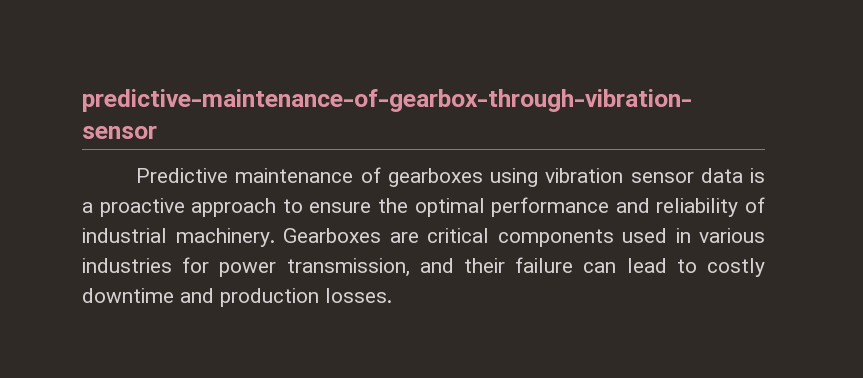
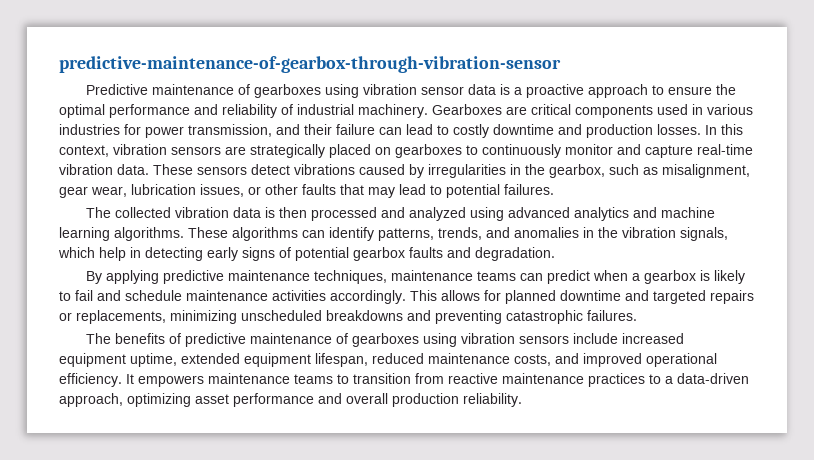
+ In this context, vibration sensors are strategically placed on gearboxes to continuously monitor and capture real-time vibration data. These sensors detect vibrations caused by irregularities in the gearbox, such as misalignment, gear wear, lubrication issues, or other faults that may lead to potential failures.
+ The collected vibration data is then processed and analyzed using advanced analytics and machine learning algorithms. These algorithms can identify patterns, trends, and anomalies in the vibration signals, which help in detecting early signs of potential gearbox faults and degradation.
+ By applying predictive maintenance techniques, maintenance teams can predict when a gearbox is likely to fail and schedule maintenance activities accordingly. This allows for planned downtime and targeted repairs or replacements, minimizing unscheduled breakdowns and preventing catastrophic failures.
+ The benefits of predictive maintenance of gearboxes using vibration sensors include increased equipment uptime, extended equipment lifespan, reduced maintenance costs, and improved operational efficiency. It empowers maintenance teams to transition from reactive maintenance practices to a data-driven approach, optimizing asset performance and overall production reliability.

